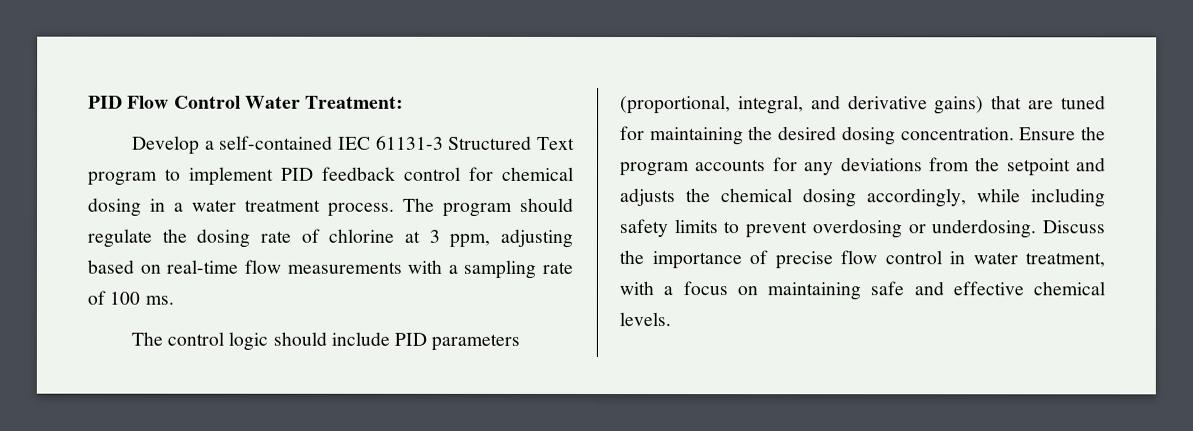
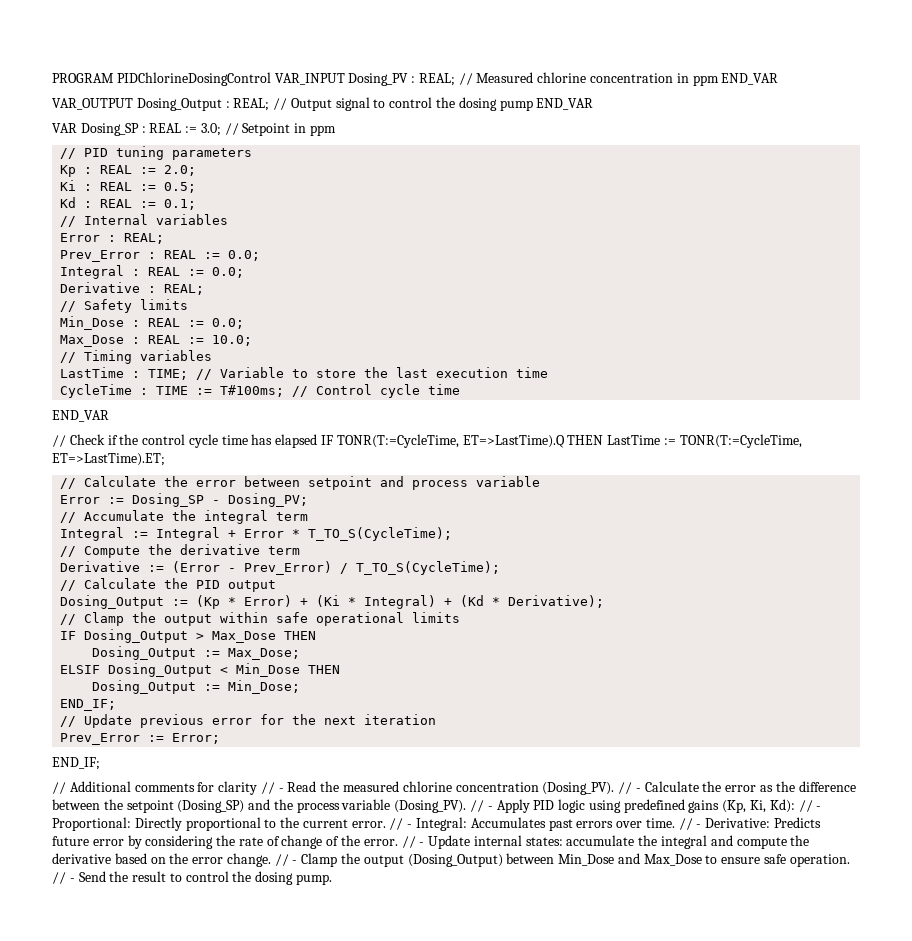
- PID Flow Control Water Treatment:
- Develop a self-contained IEC 61131-3 Structured Text program to implement PID feedback control for chemical dosing in a water treatment process. The program should regulate the dosing rate of chlorine at 3 ppm, adjusting based on real-time flow measurements with a sampling rate of 100 ms.
- The control logic should include PID parameters (proportional, integral, and derivative gains) that are tuned for maintaining the desired dosing concentration. Ensure the program accounts for any deviations from the setpoint and adjusts the chemical dosing accordingly, while including safety limits to prevent overdosing or underdosing. Discuss the importance of precise flow control in water treatment, with a focus on maintaining safe and effective chemical levels.
+ PROGRAM PIDChlorineDosingControl VAR_INPUT Dosing_PV : REAL; // Measured chlorine concentration in ppm END_VAR
+ VAR_OUTPUT Dosing_Output : REAL; // Output signal to control the dosing pump END_VAR
+ VAR Dosing_SP : REAL := 3.0; // Setpoint in ppm
+ // PID tuning parameters
+ Kp : REAL := 2.0;
+ Ki : REAL := 0.5;
+ Kd : REAL := 0.1;
+ // Internal variables
+ Error : REAL;
+ Prev_Error : REAL := 0.0;
+ Integral : REAL := 0.0;
+ Derivative : REAL;
+ // Safety limits
+ Min_Dose : REAL := 0.0;
+ Max_Dose : REAL := 10.0;
+ // Timing variables
+ LastTime : TIME; // Variable to store the last execution time
+ CycleTime : TIME := T#100ms; // Control cycle time
+ END_VAR
+ // Check if the control cycle time has elapsed IF TONR(T:=CycleTime, ET=>LastTime).Q THEN LastTime := TONR(T:=CycleTime, ET=>LastTime).ET;
+ // Calculate the error between setpoint and process variable
+ Error := Dosing_SP - Dosing_PV;
+ // Accumulate the integral term
+ Integral := Integral + Error * T_TO_S(CycleTime);
+ // Compute the derivative term
+ Derivative := (Error - Prev_Error) / T_TO_S(CycleTime);
+ // Calculate the PID output
+ Dosing_Output := (Kp * Error) + (Ki * Integral) + (Kd * Derivative);
+ // Clamp the output within safe operational limits
+ IF Dosing_Output > Max_Dose THEN
+ Dosing_Output := Max_Dose;
+ ELSIF Dosing_Output < Min_Dose THEN
+ Dosing_Output := Min_Dose;
+ END_IF;
+ // Update previous error for the next iteration
+ Prev_Error := Error;
+ END_IF;
+ // Additional comments for clarity // - Read the measured chlorine concentration (Dosing_PV). // - Calculate the error as the difference between the setpoint (Dosing_SP) and the process variable (Dosing_PV). // - Apply PID logic using predefined gains (Kp, Ki, Kd): // - Proportional: Directly proportional to the current error. // - Integral: Accumulates past errors over time. // - Derivative: Predicts future error by considering the rate of change of the error. // - Update internal states: accumulate the integral and compute the derivative based on the error change. // - Clamp the output (Dosing_Output) between Min_Dose and Max_Dose to ensure safe operation. // - Send the result to control the dosing pump.

